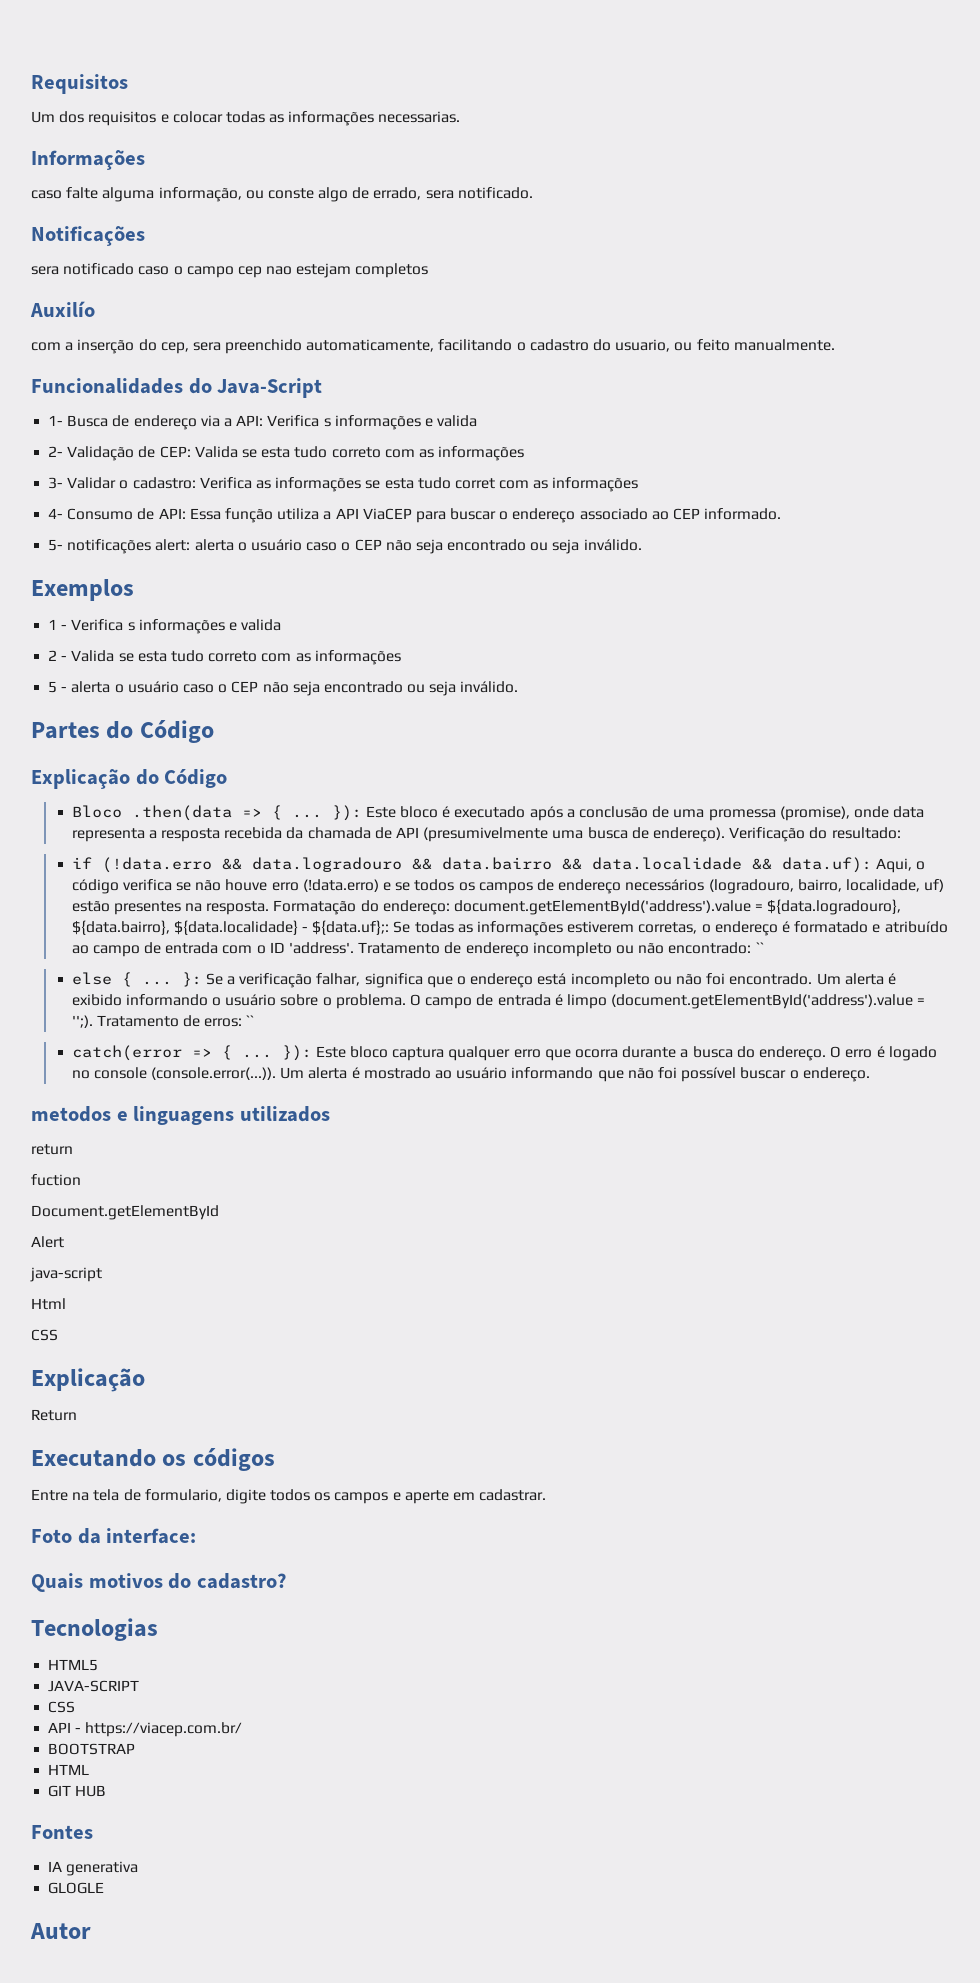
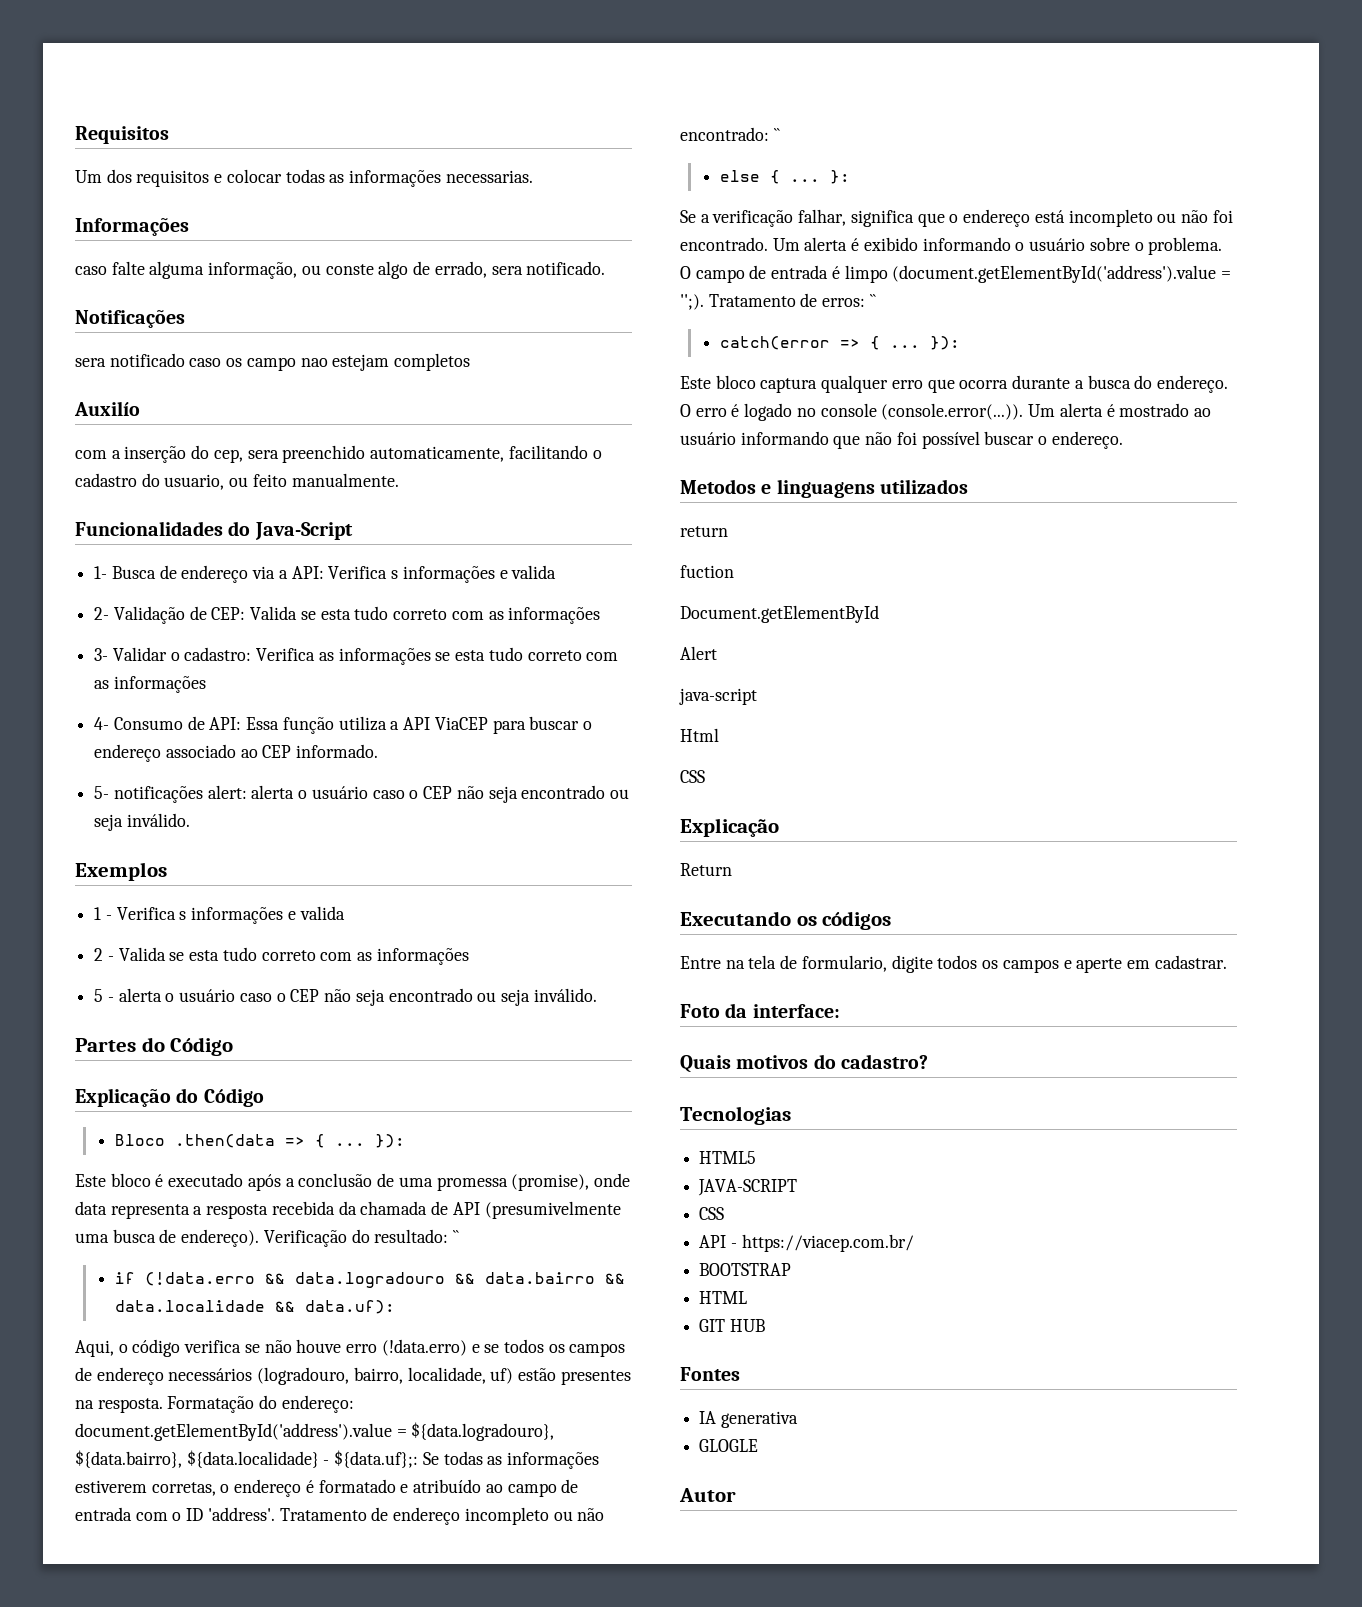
- sera notificado caso o campo cep nao estejam completos
+ sera notificado caso os campo nao estejam completos
- 3- Validar o cadastro: Verifica as informações se esta tudo corret com as informações
+ 3- Validar o cadastro: Verifica as informações se esta tudo correto com as informações
- Bloco .then(data => { ... }): Este bloco é executado após a conclusão de uma promessa (promise), onde data representa a resposta recebida da chamada de API (presumivelmente uma busca de endereço).
+ Bloco .then(data => { ... }):
+ Este bloco é executado após a conclusão de uma promessa (promise), onde data representa a resposta recebida da chamada de API (presumivelmente uma busca de endereço).
- Verificação do resultado:
+ Verificação do resultado: ``
- if (!data.erro && data.logradouro && data.bairro && data.localidade && data.uf): Aqui, o código verifica se não houve erro (!data.erro) e se todos os campos de endereço necessários (logradouro, bairro, localidade, uf) estão presentes na resposta.
+ if (!data.erro && data.logradouro && data.bairro && data.localidade && data.uf):
+ Aqui, o código verifica se não houve erro (!data.erro) e se todos os campos de endereço necessários (logradouro, bairro, localidade, uf) estão presentes na resposta.
- }: Se a verificação falhar, significa que o endereço está incompleto ou não foi encontrado.
+ }:
+ Se a verificação falhar, significa que o endereço está incompleto ou não foi encontrado.
- catch(error => { ... }): Este bloco captura qualquer erro que ocorra durante a busca do endereço.
+ catch(error => { ... }):
+ Este bloco captura qualquer erro que ocorra durante a busca do endereço.
- metodos e linguagens utilizados
+ Metodos e linguagens utilizados

